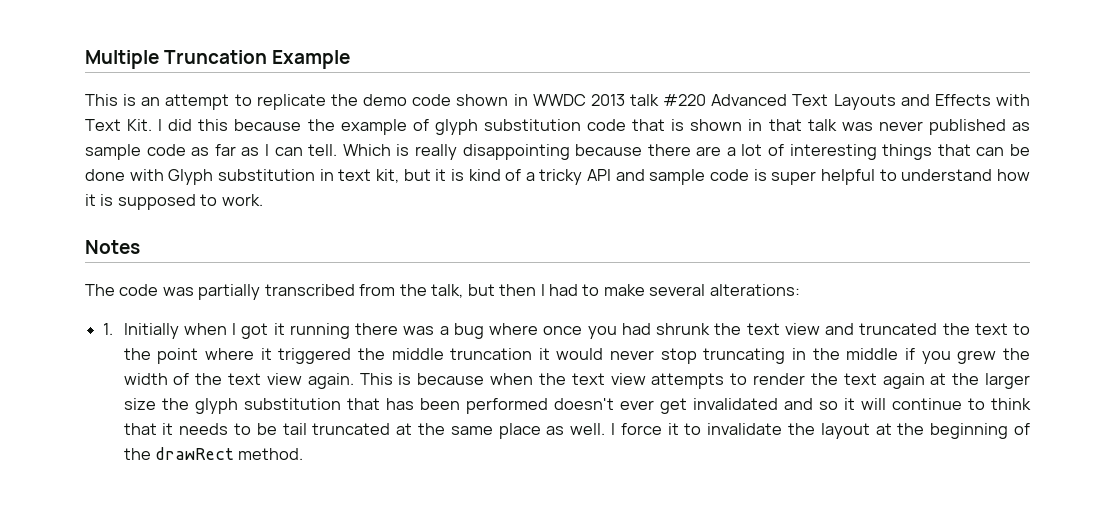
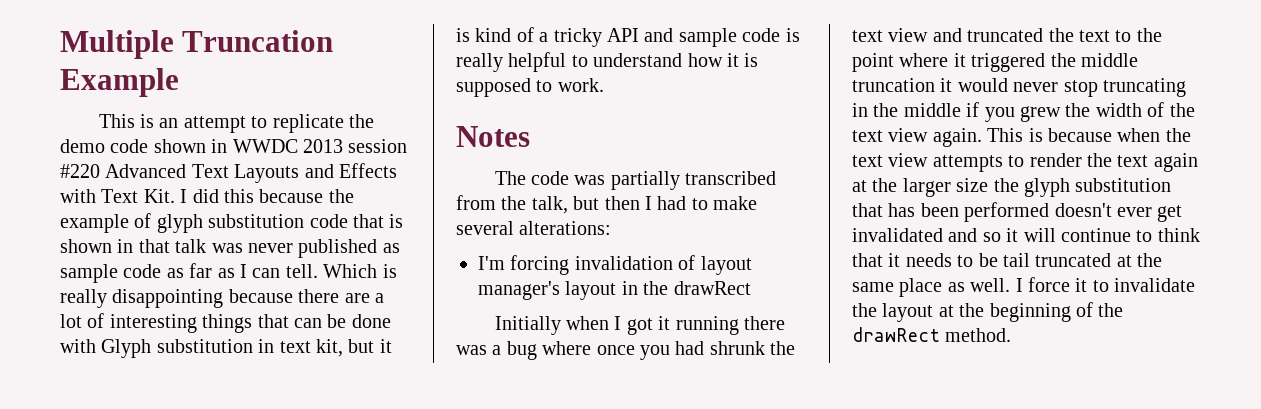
- This is an attempt to replicate the demo code shown in WWDC 2013 talk #220 Advanced Text Layouts and Effects with Text Kit. I did this because the example of glyph substitution code that is shown in that talk was never published as sample code as far as I can tell.
+ This is an attempt to replicate the demo code shown in WWDC 2013 session #220 Advanced Text Layouts and Effects with Text Kit. I did this because the example of glyph substitution code that is shown in that talk was never published as sample code as far as I can tell.
- Which is really disappointing because there are a lot of interesting things that can be done with Glyph substitution in text kit, but it is kind of a tricky API and sample code is super helpful to understand how it is supposed to work.
+ Which is really disappointing because there are a lot of interesting things that can be done with Glyph substitution in text kit, but it is kind of a tricky API and sample code is really helpful to understand how it is supposed to work.
- 1. Initially when I got it running there was a bug where once you had shrunk the text view and truncated the text to the point where it triggered the middle truncation it would never stop truncating in the middle if you grew the width of the text view again.
+ I'm forcing invalidation of layout manager's layout in the drawRect
+ Initially when I got it running there was a bug where once you had shrunk the text view and truncated the text to the point where it triggered the middle truncation it would never stop truncating in the middle if you grew the width of the text view again.

